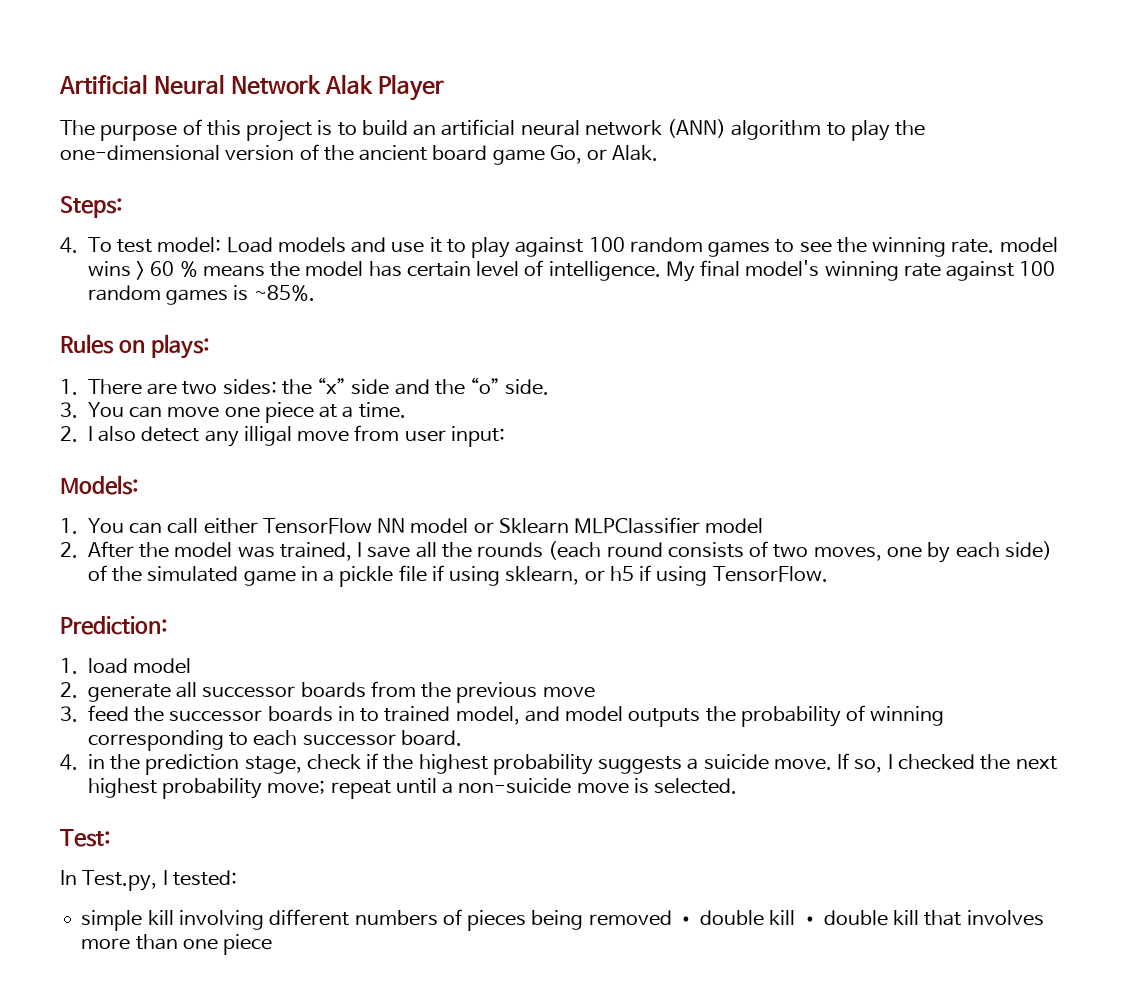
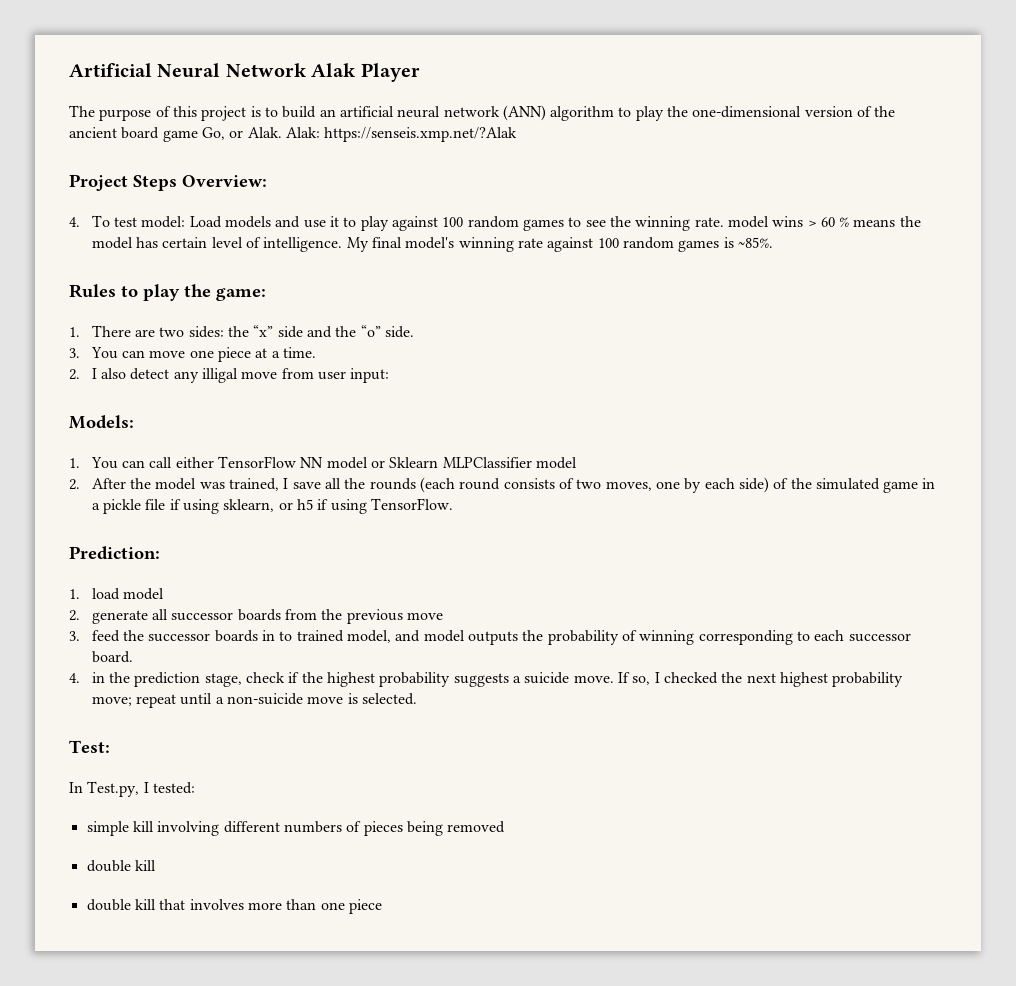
- The purpose of this project is to build an artificial neural network (ANN) algorithm to play the one-dimensional version of the ancient board game Go, or Alak.
- Steps:
+ The purpose of this project is to build an artificial neural network (ANN) algorithm to play the one-dimensional version of the ancient board game Go, or Alak. Alak: https://senseis.xmp.net/?Alak
+ Project Steps Overview:
- Rules on plays:
+ Rules to play the game:
- simple kill involving different numbers of pieces being removed • double kill • double kill that involves more than one piece
+ simple kill involving different numbers of pieces being removed
+ double kill
+ double kill that involves more than one piece

